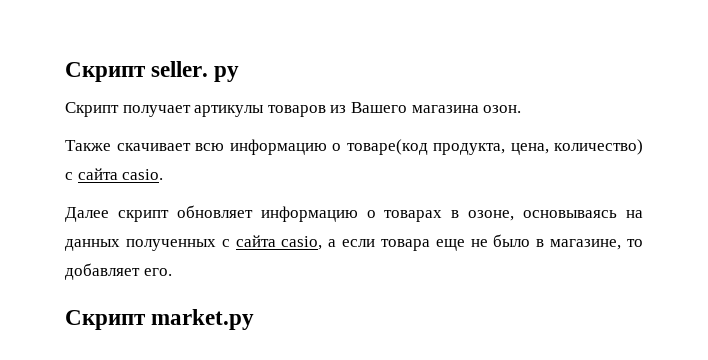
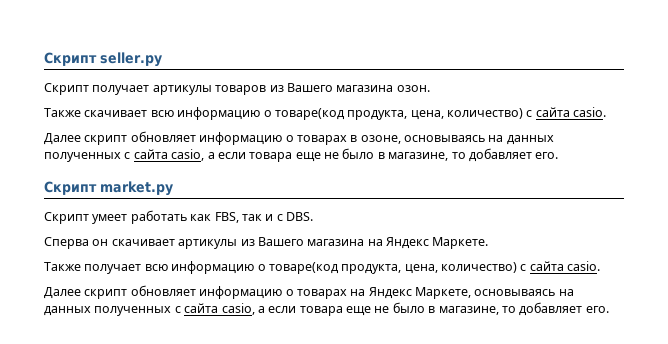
- Скрипт seller. py
+ Скрипт seller.py
+ Скрипт умеет работать как FBS, так и с DBS.
+ Сперва он скачивает артикулы из Вашего магазина на Яндекс Маркете.
+ Также получает всю информацию о товаре(код продукта, цена, количество) с сайта casio.
+ Далее скрипт обновляет информацию о товарах на Яндекс Маркете, основываясь на данных полученных с сайта casio, а если товара еще не было в магазине, то добавляет его.

